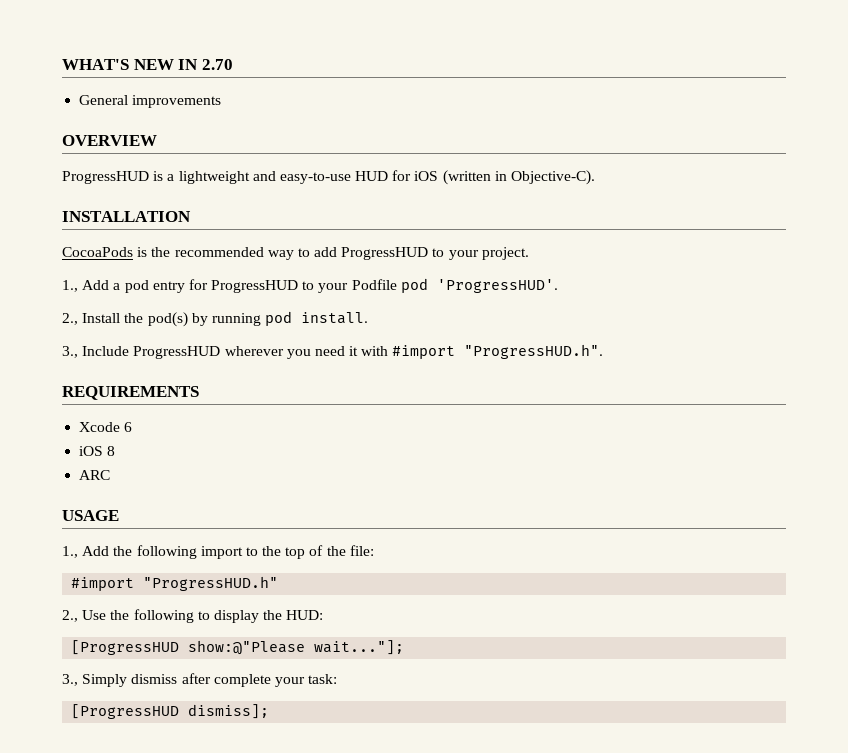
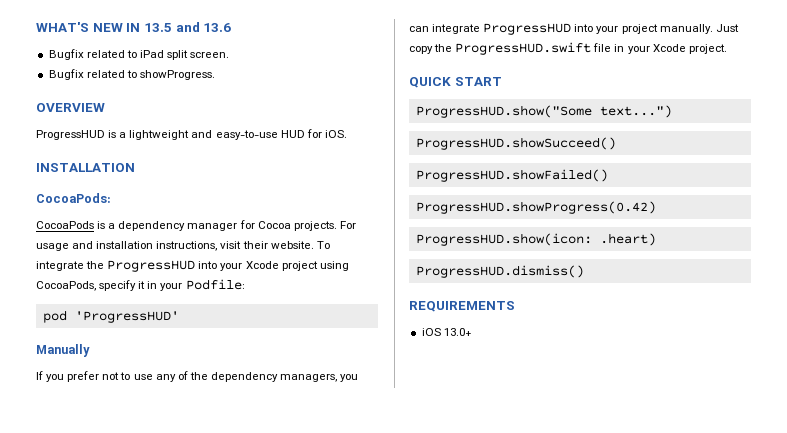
- WHAT'S NEW IN 2.70
- General improvements
+ WHAT'S NEW IN 13.5 and 13.6
+ Bugfix related to iPad split screen.
+ Bugfix related to showProgress.
- ProgressHUD is a lightweight and easy-to-use HUD for iOS (written in Objective-C).
+ ProgressHUD is a lightweight and easy-to-use HUD for iOS.
+ CocoaPods:
- CocoaPods is the recommended way to add ProgressHUD to your project.
- 1., Add a pod entry for ProgressHUD to your Podfile pod 'ProgressHUD'.
- 2., Install the pod(s) by running pod install.
- 3., Include ProgressHUD wherever you need it with #import "ProgressHUD.h".
+ CocoaPods is a dependency manager for Cocoa projects. For usage and installation instructions, visit their website. To integrate the ProgressHUD into your Xcode project using CocoaPods, specify it in your Podfile:
+ pod 'ProgressHUD'
+ Manually
+ If you prefer not to use any of the dependency managers, you can integrate ProgressHUD into your project manually. Just copy the ProgressHUD.swift file in your Xcode project.
+ QUICK START
+ ProgressHUD.show("Some text...")
+ ProgressHUD.showSucceed()
+ ProgressHUD.showFailed()
+ ProgressHUD.showProgress(0.42)
+ ProgressHUD.show(icon: .heart)
+ ProgressHUD.dismiss()
- Xcode 6
- iOS 8
- ARC
- USAGE
- 1., Add the following import to the top of the file:
- #import "ProgressHUD.h"
- 2., Use the following to display the HUD:
- [ProgressHUD show:@"Please wait..."];
- 3., Simply dismiss after complete your task:
- [ProgressHUD dismiss];
+ iOS 13.0+

